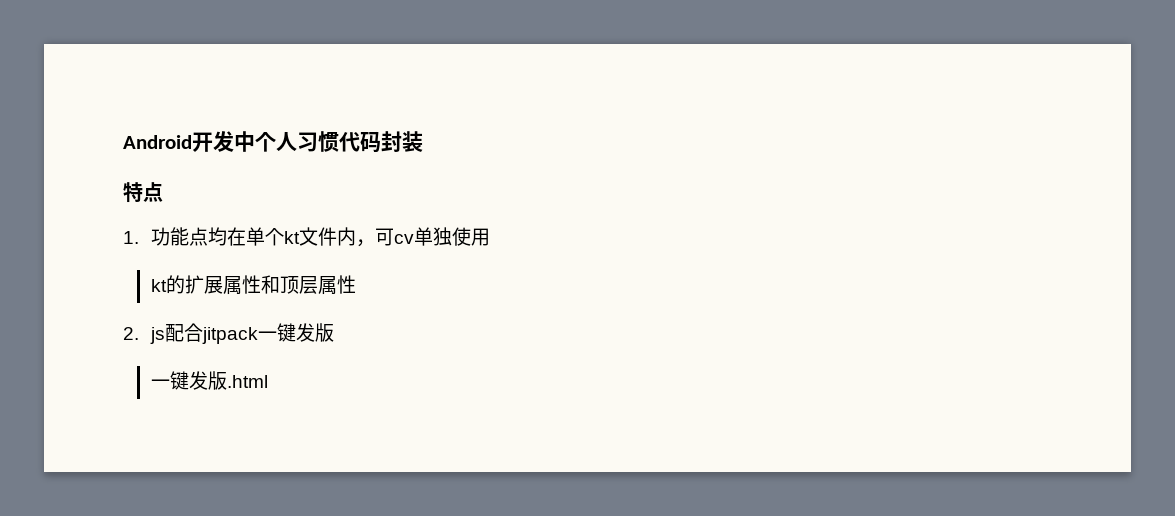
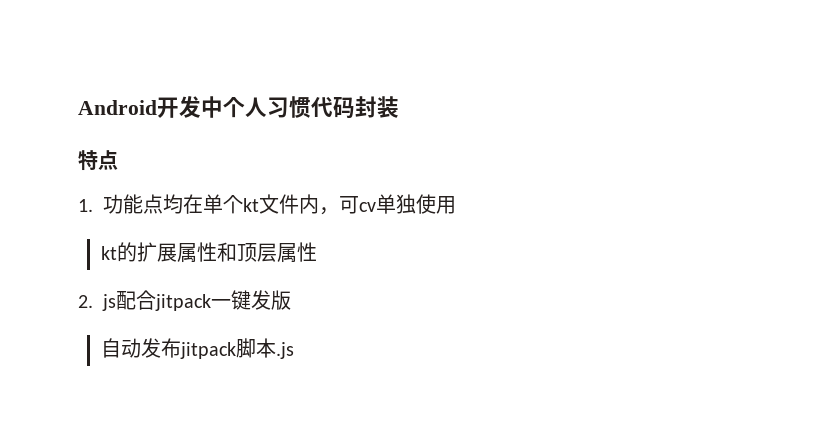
- 一键发版.html
+ 自动发布jitpack脚本.js

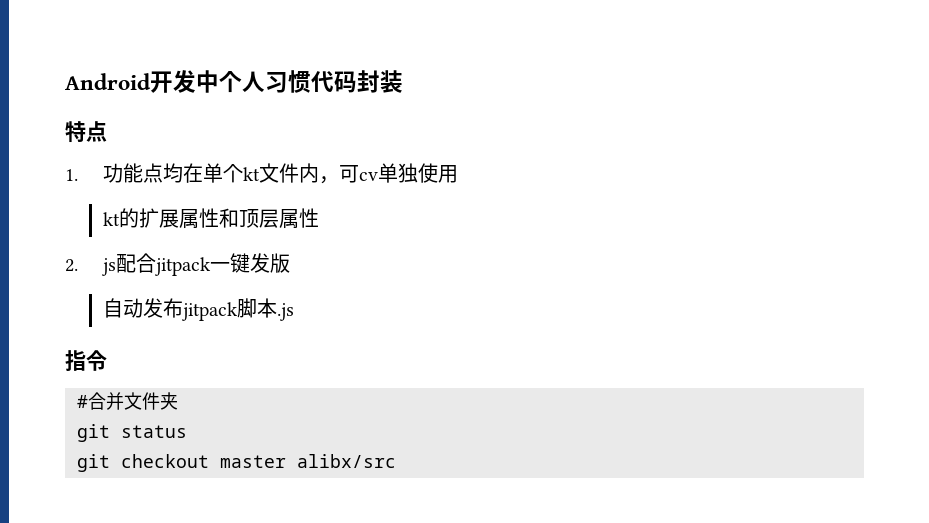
+ 指令
+ #合并文件夹
+ git status
+ git checkout master alibx/src

